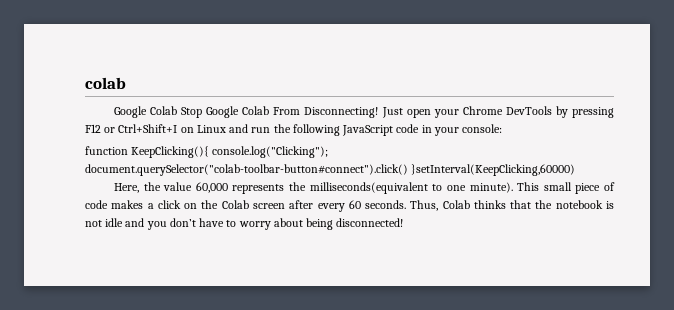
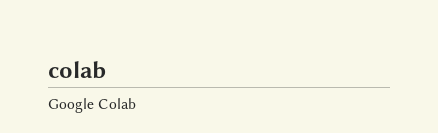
- Google Colab Stop Google Colab From Disconnecting! Just open your Chrome DevTools by pressing F12 or Ctrl+Shift+I on Linux and run the following JavaScript code in your console:
- function KeepClicking(){ console.log("Clicking"); document.querySelector("colab-toolbar-button#connect").click() }setInterval(KeepClicking,60000)
- Here, the value 60,000 represents the milliseconds(equivalent to one minute). This small piece of code makes a click on the Colab screen after every 60 seconds. Thus, Colab thinks that the notebook is not idle and you don’t have to worry about being disconnected!
+ Google Colab

